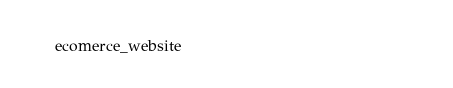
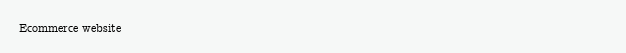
- ecomerce_website
+ Ecommerce website

